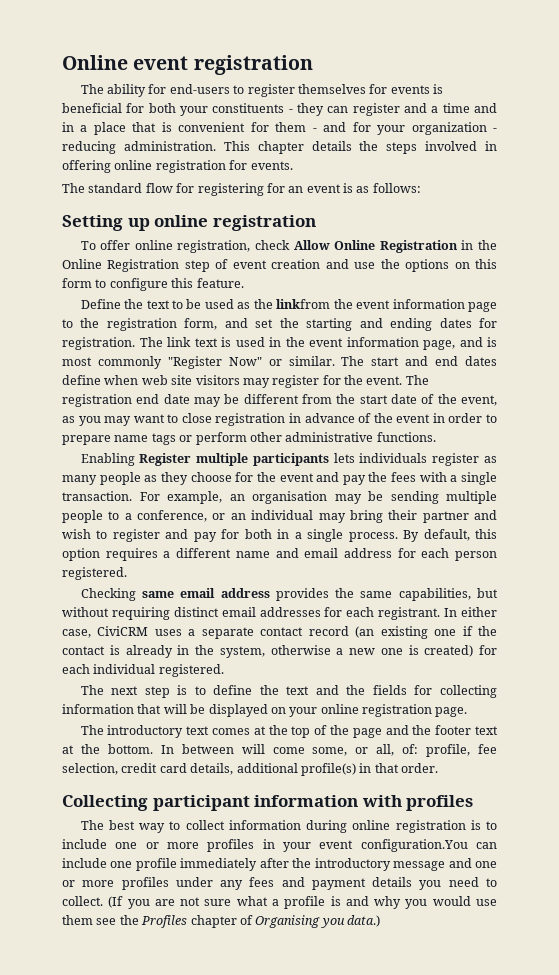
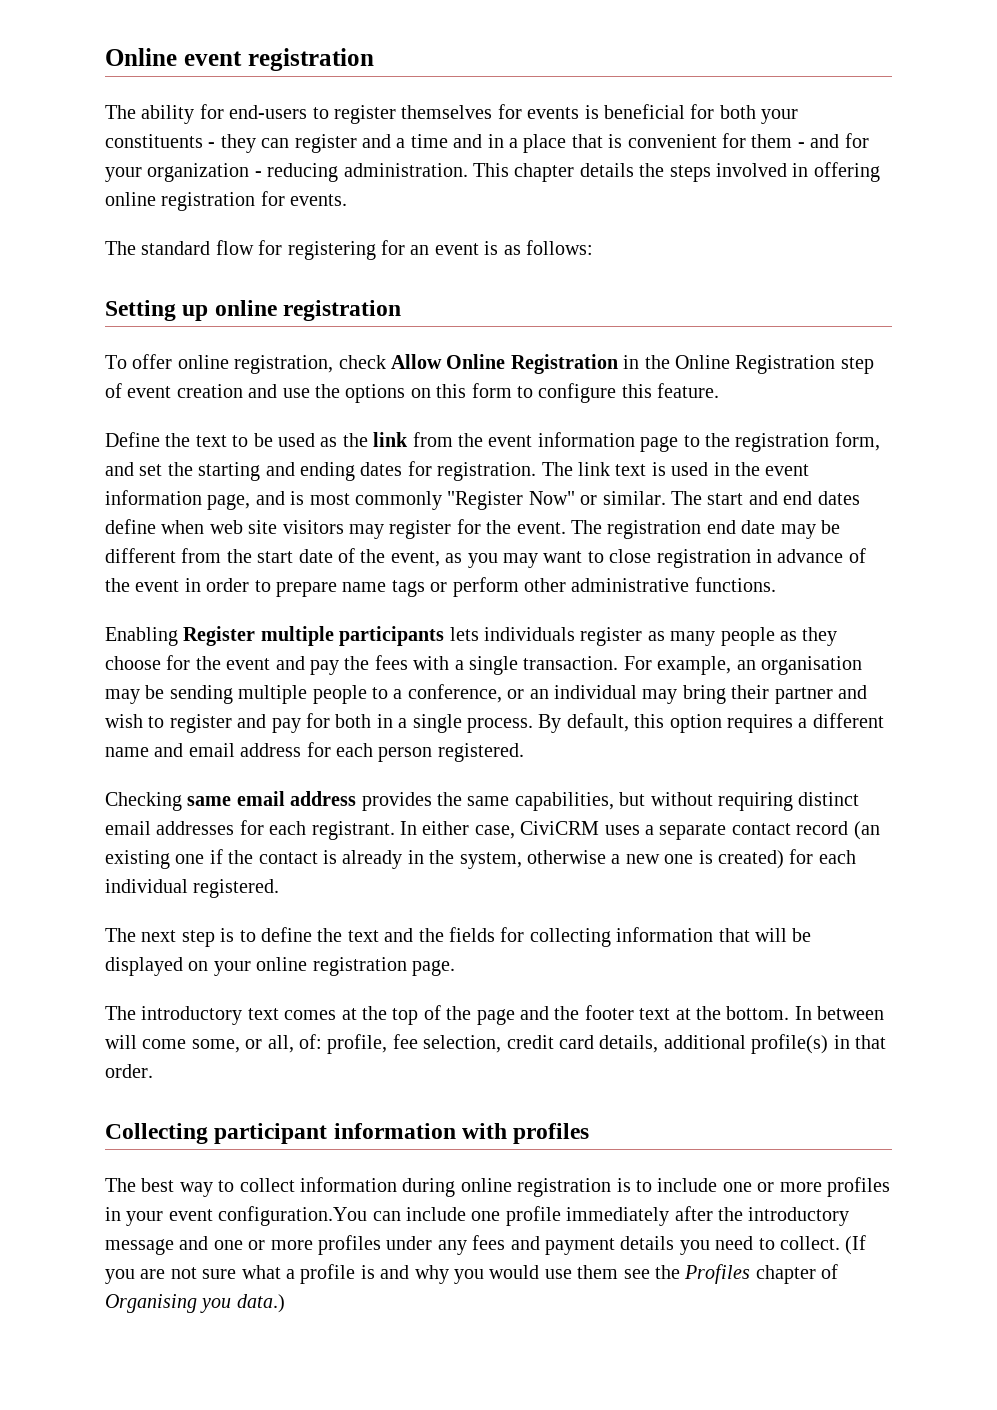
- Define the text to be used as the linkfrom the event information page to the registration form, and set the starting and ending dates for registration.
+ Define the text to be used as the link from the event information page to the registration form, and set the starting and ending dates for registration.

